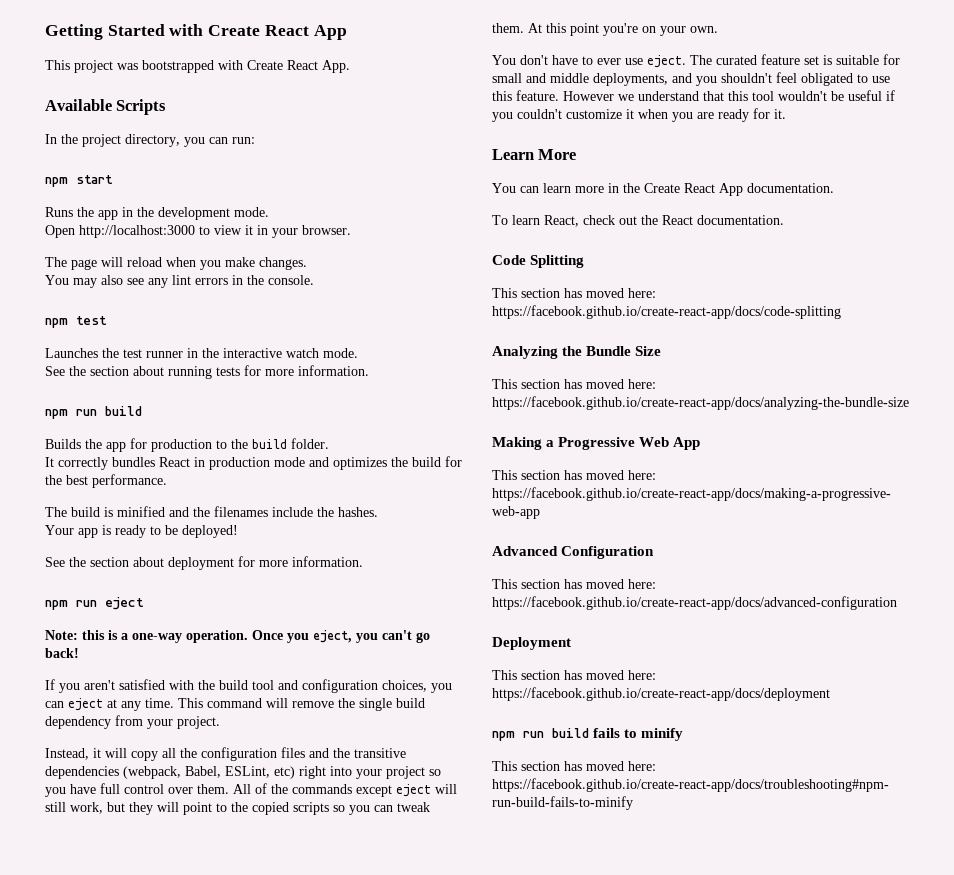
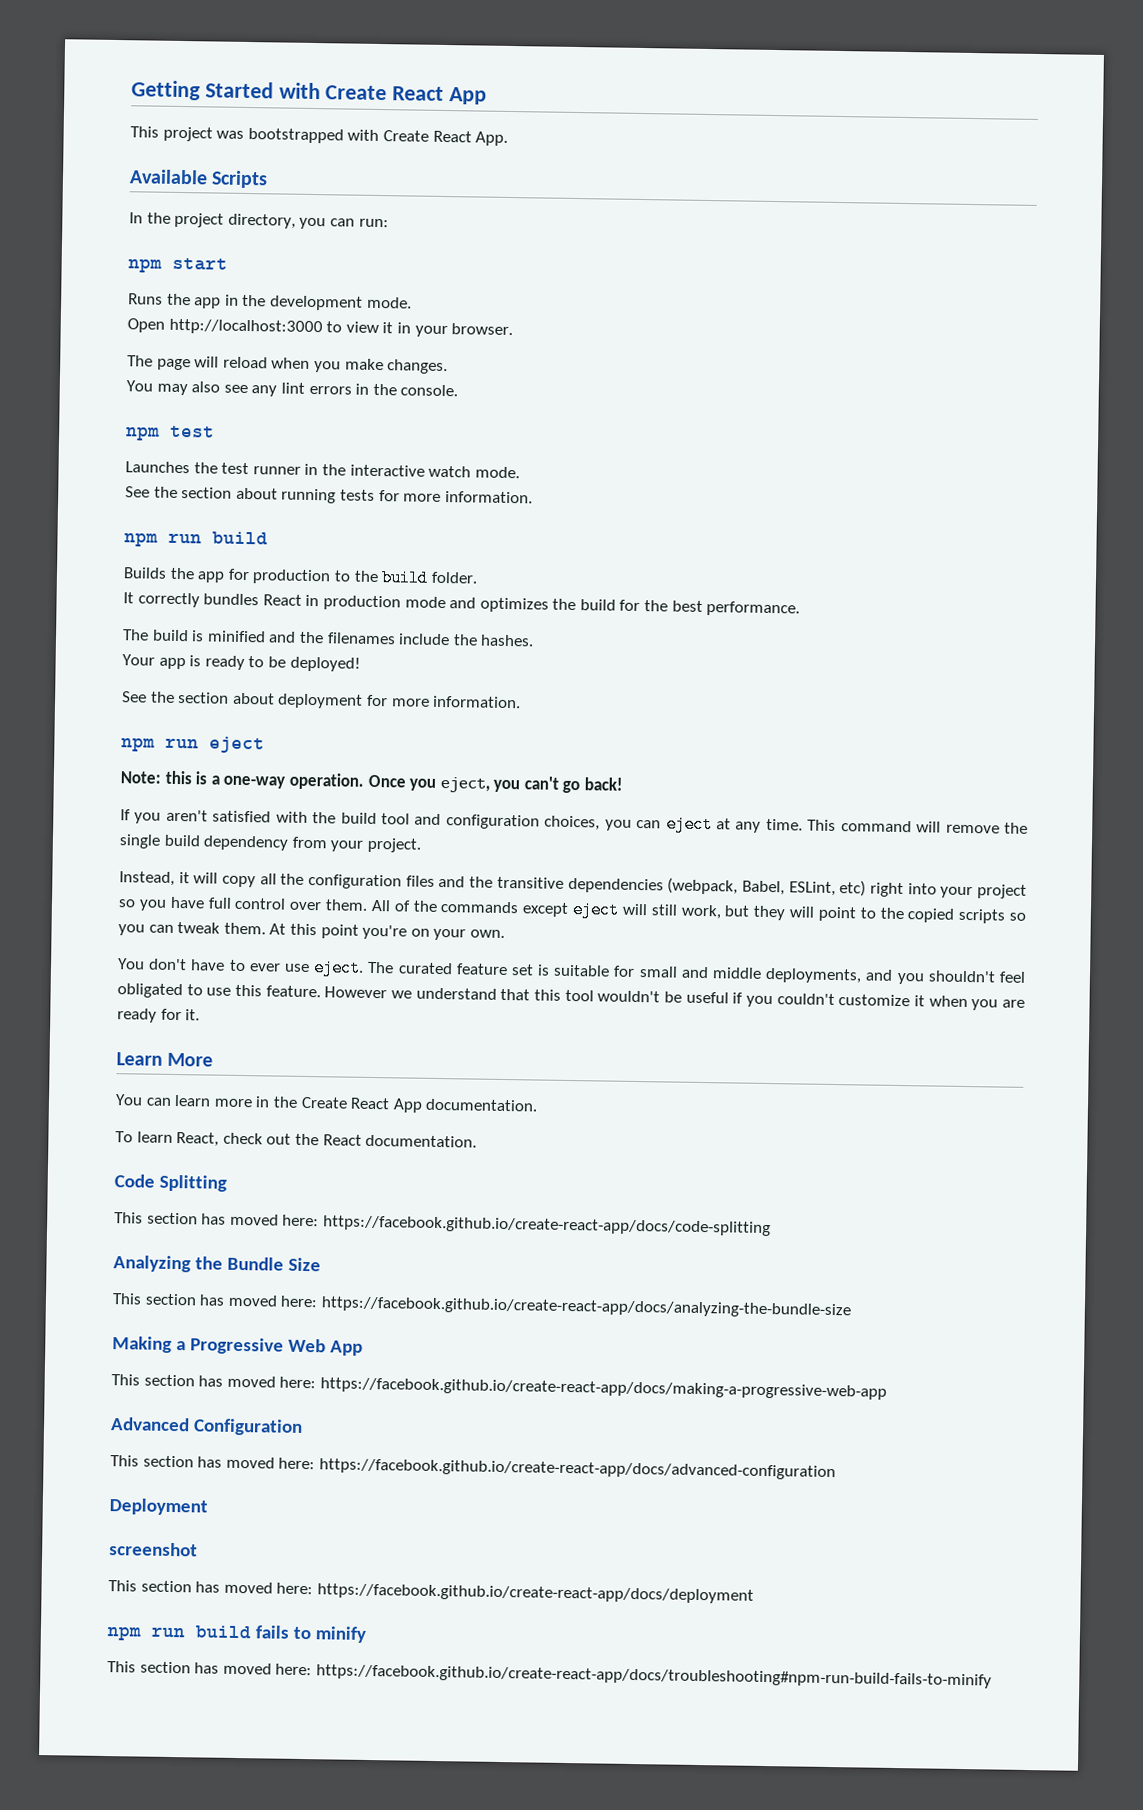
+ screenshot

